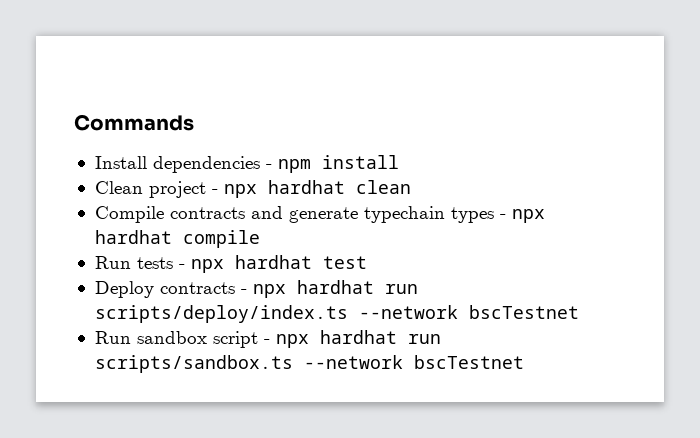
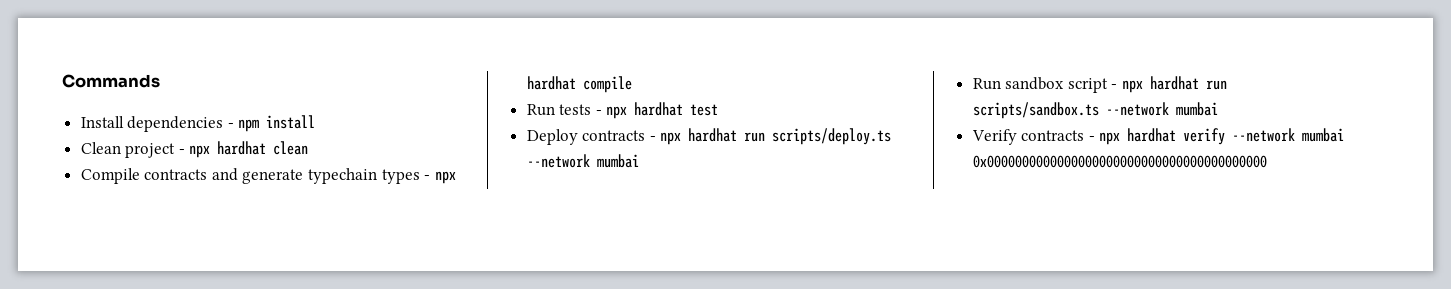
- Deploy contracts - npx hardhat run scripts/deploy/index.ts --network bscTestnet
+ Deploy contracts - npx hardhat run scripts/deploy.ts --network mumbai
- Run sandbox script - npx hardhat run scripts/sandbox.ts --network bscTestnet
+ Run sandbox script - npx hardhat run scripts/sandbox.ts --network mumbai
+ Verify contracts - npx hardhat verify --network mumbai 0x0000000000000000000000000000000000000000

